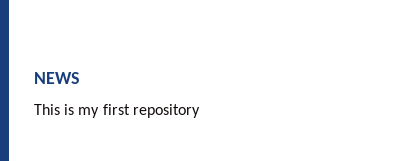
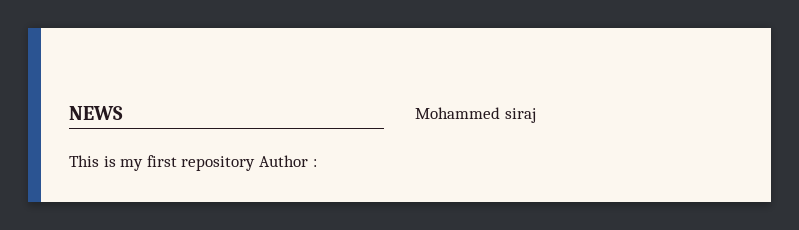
- This is my first repository
+ This is my first repository Author : Mohammed siraj

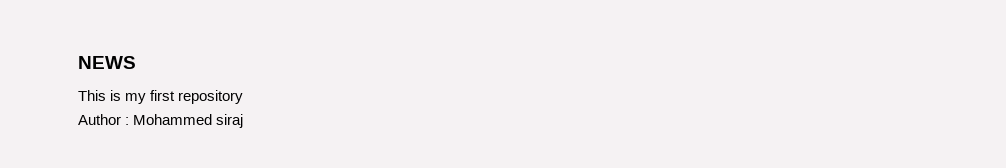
- This is my first repository Author : Mohammed siraj
+ This is my first repository
+ Author : Mohammed siraj

